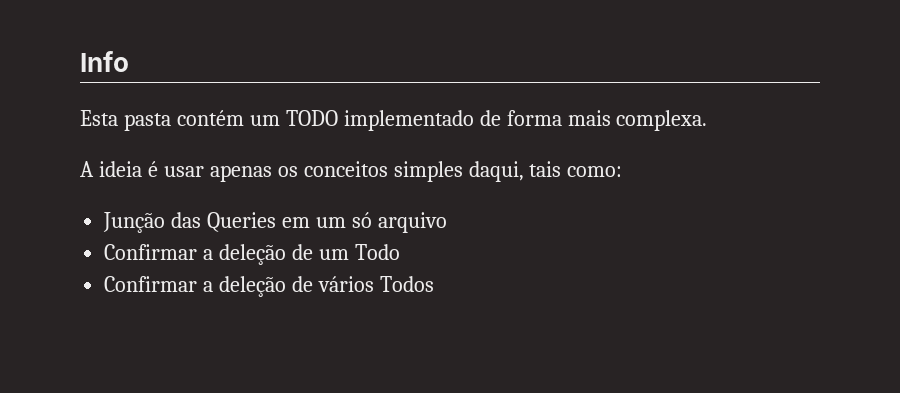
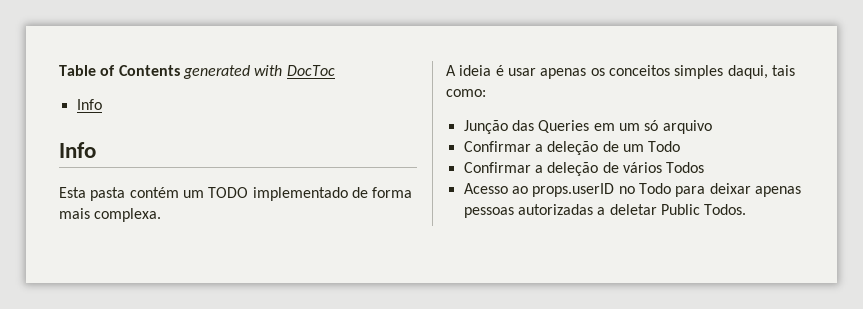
+ Table of Contents generated with DocToc
+ Info
+ Acesso ao props.userID no Todo para deixar apenas pessoas autorizadas a deletar Public Todos.

